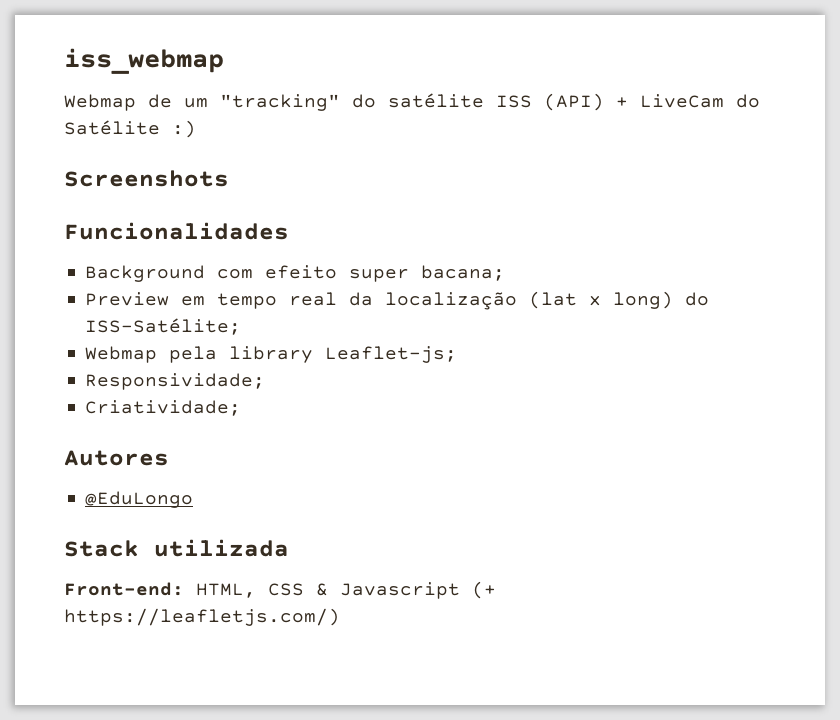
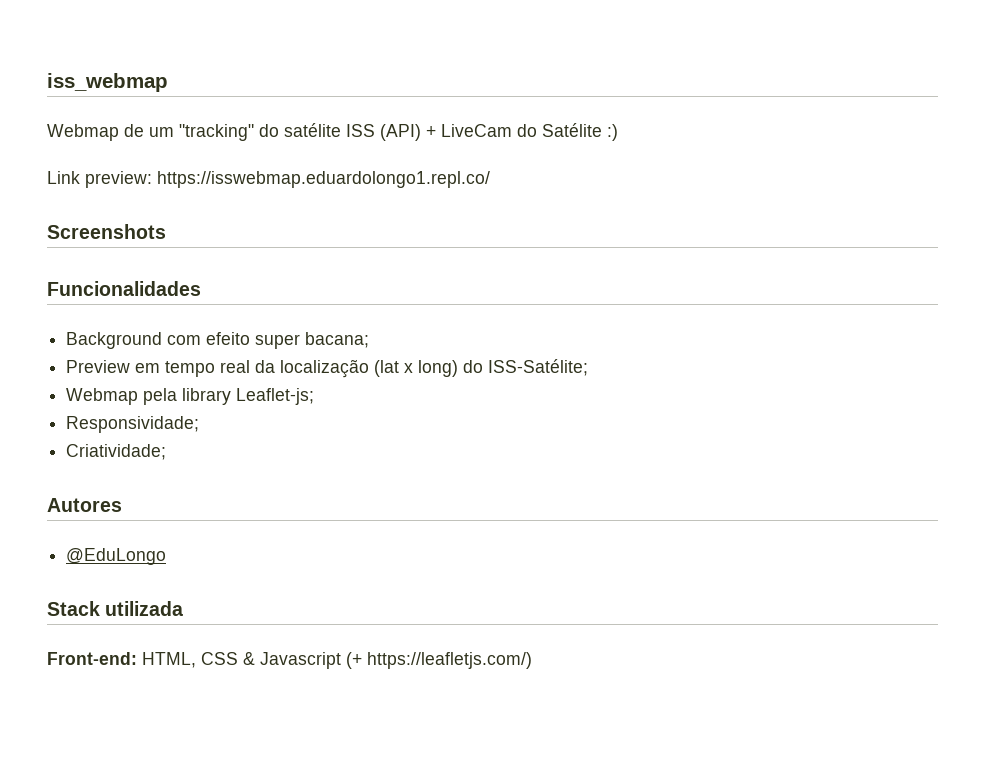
+ Link preview: https://isswebmap.eduardolongo1.repl.co/

